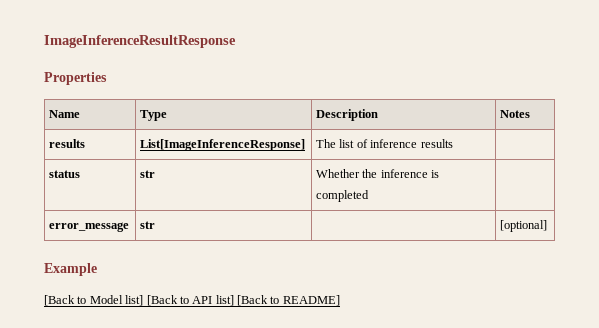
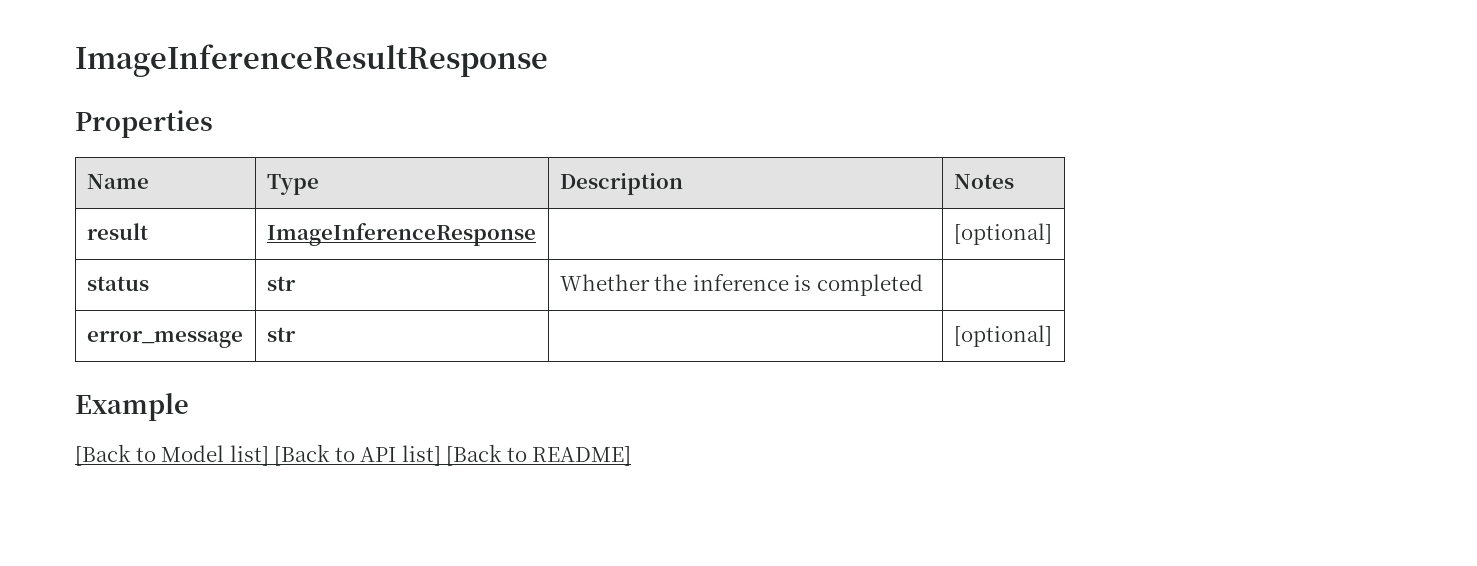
- results | List[ImageInferenceResponse] | The list of inference results |
+ result | ImageInferenceResponse | | [optional]

